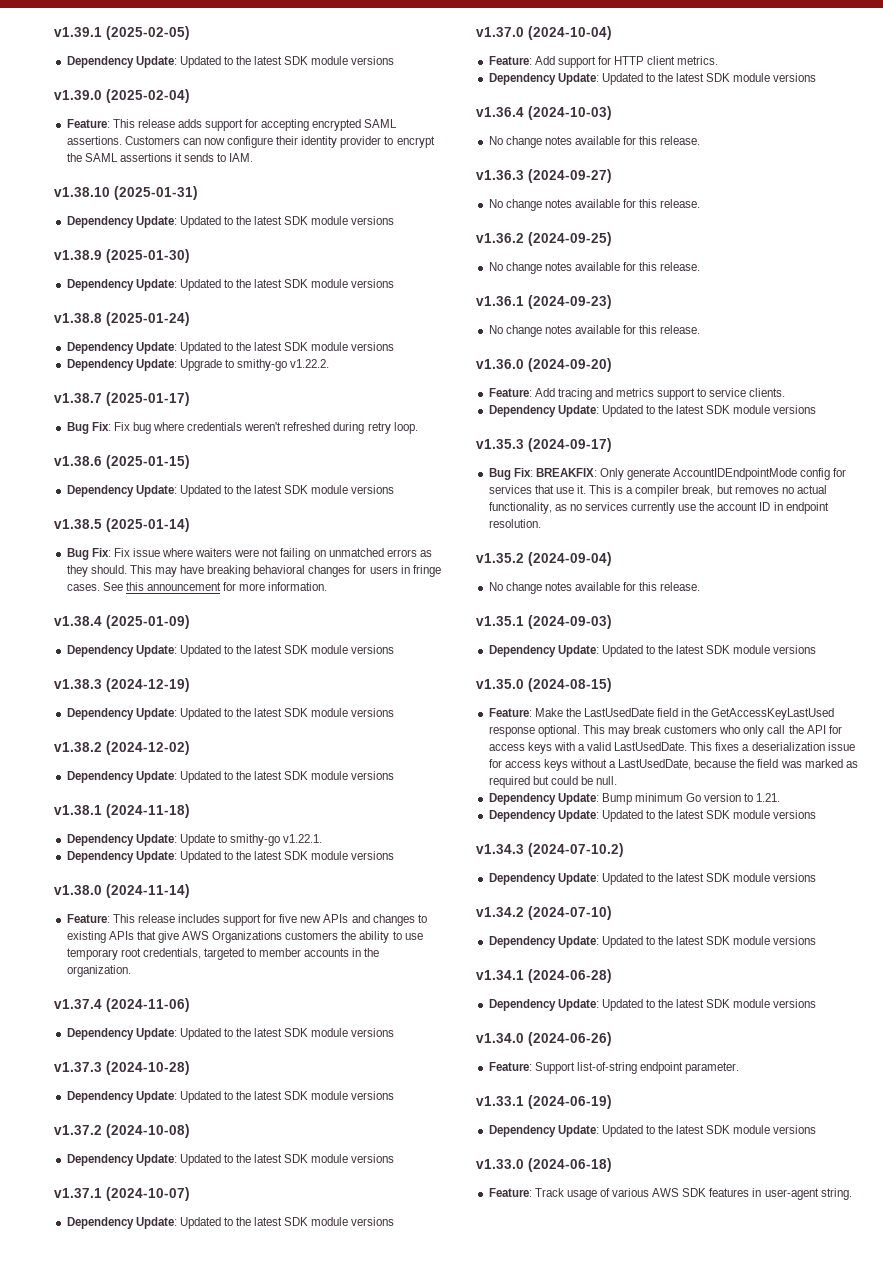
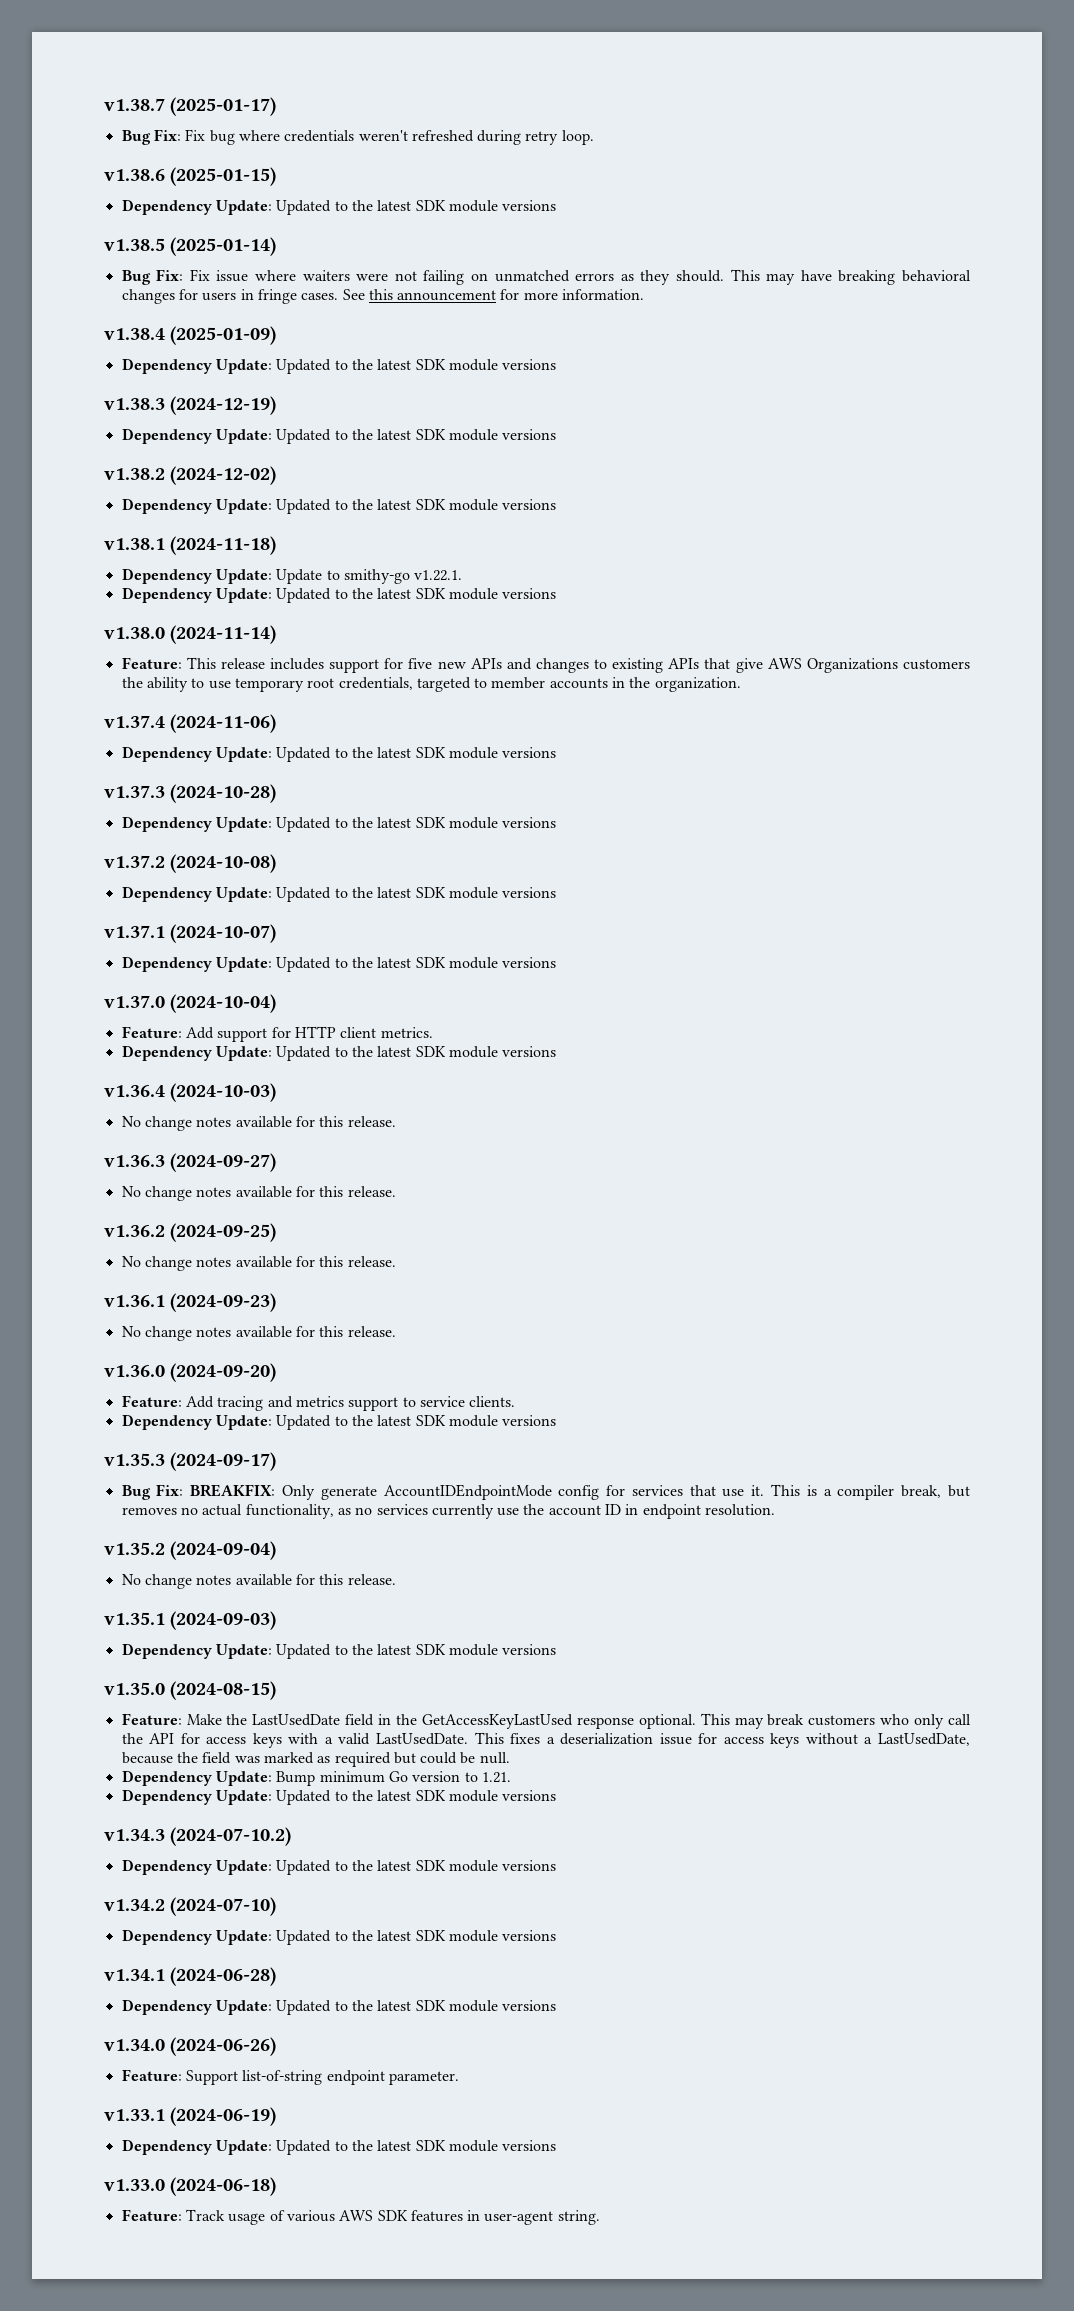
- v1.39.1 (2025-02-05)
- Dependency Update: Updated to the latest SDK module versions
- v1.39.0 (2025-02-04)
- Feature: This release adds support for accepting encrypted SAML assertions. Customers can now configure their identity provider to encrypt the SAML assertions it sends to IAM.
- v1.38.10 (2025-01-31)
- Dependency Update: Updated to the latest SDK module versions
- v1.38.9 (2025-01-30)
- Dependency Update: Updated to the latest SDK module versions
- v1.38.8 (2025-01-24)
- Dependency Update: Updated to the latest SDK module versions
- Dependency Update: Upgrade to smithy-go v1.22.2.

